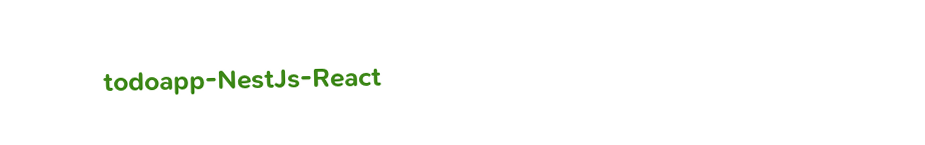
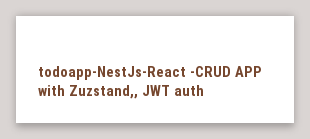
- todoapp-NestJs-React
+ todoapp-NestJs-React -CRUD APP with Zuzstand,, JWT auth

